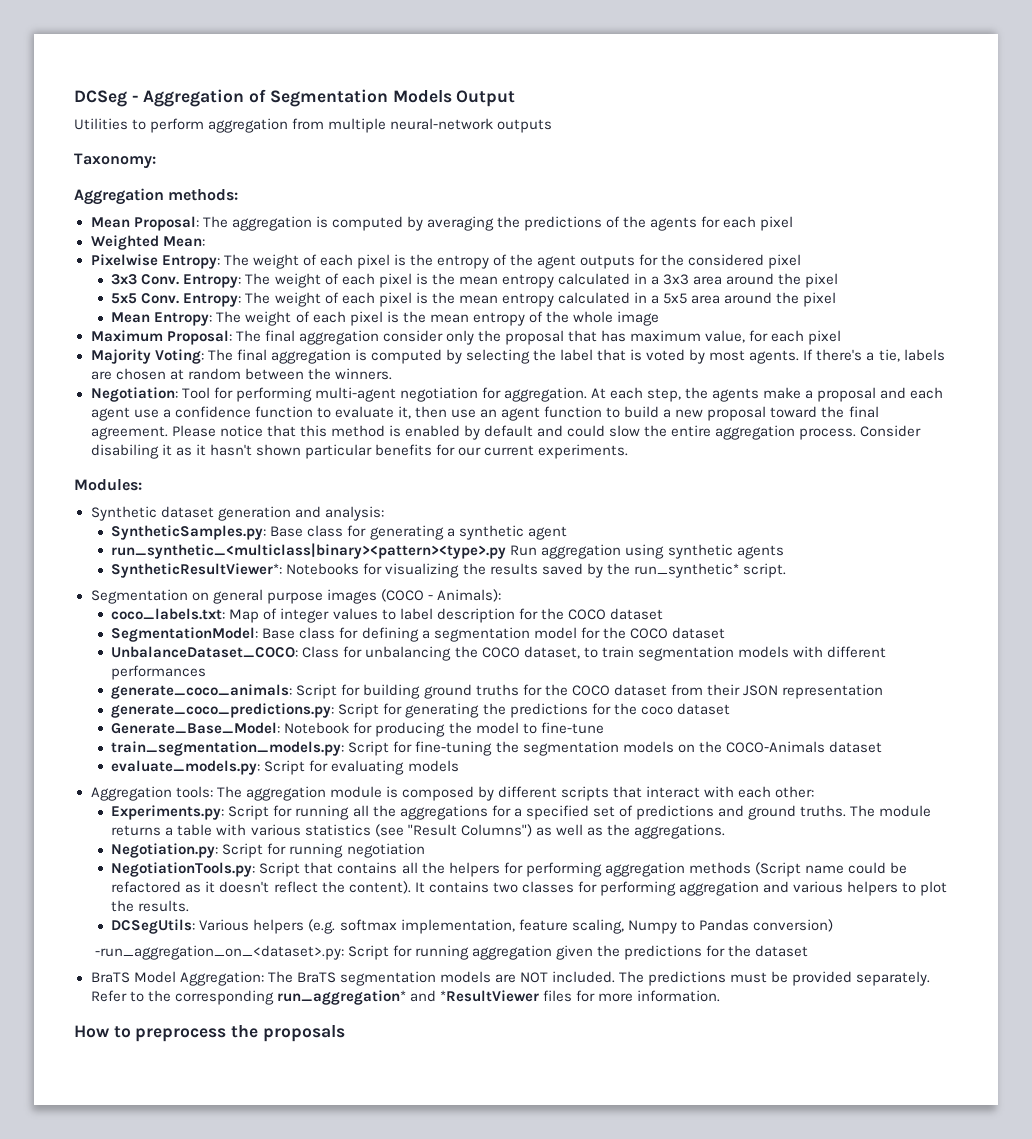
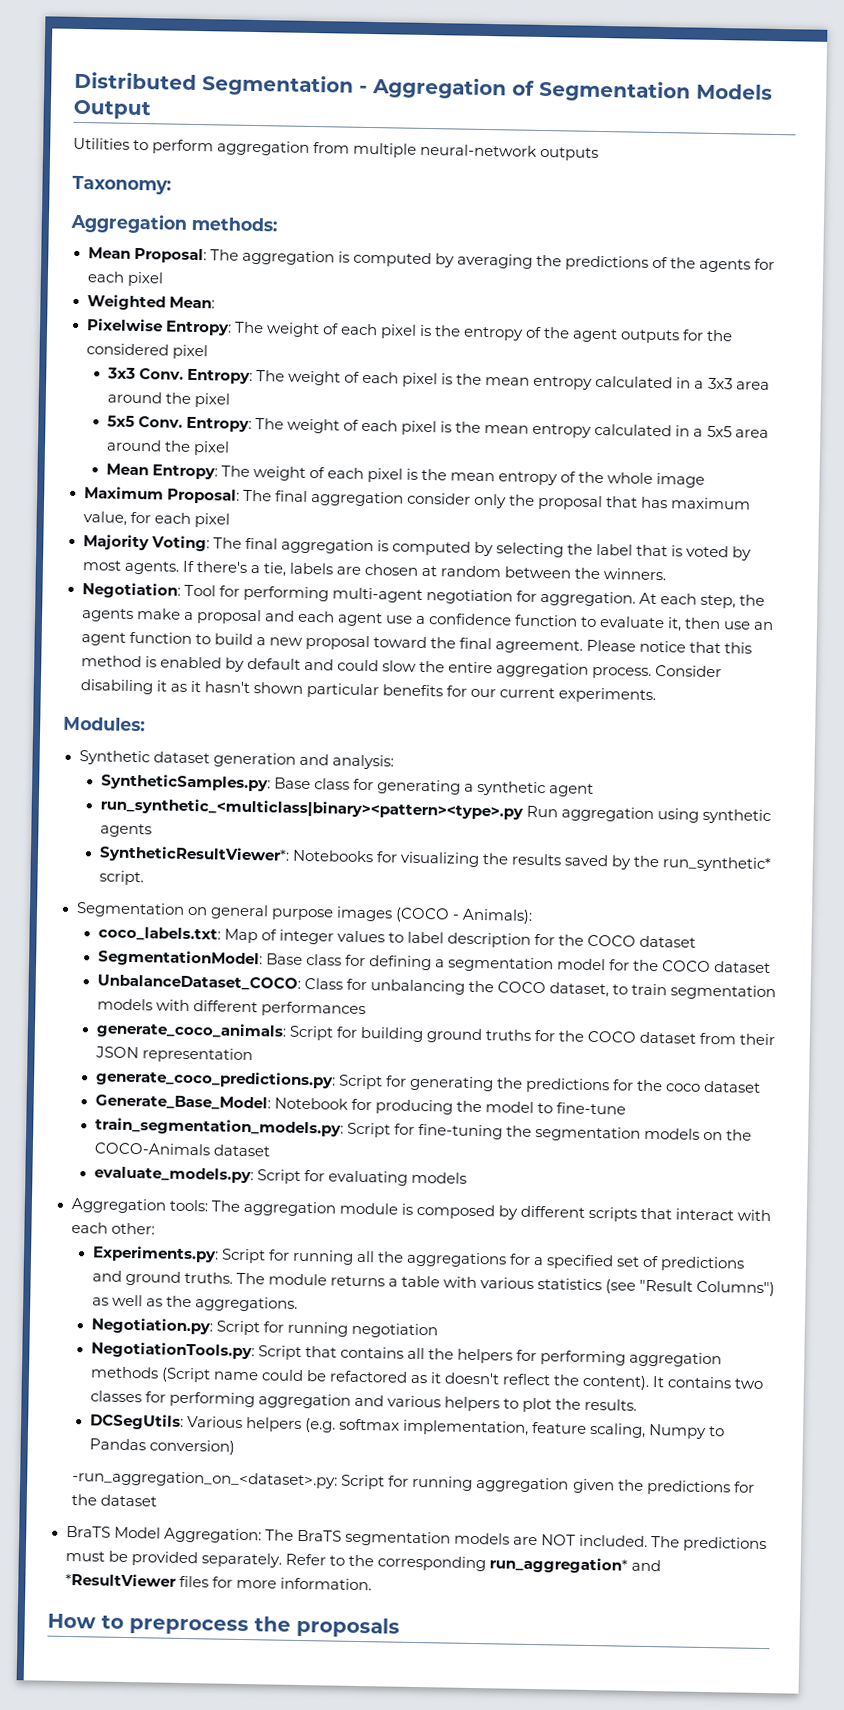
- DCSeg - Aggregation of Segmentation Models Output
+ Distributed Segmentation - Aggregation of Segmentation Models Output

